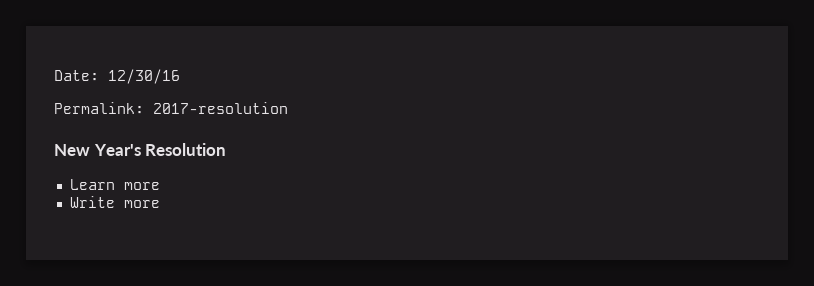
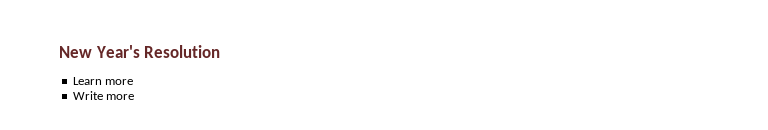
- Date: 12/30/16
- Permalink: 2017-resolution

